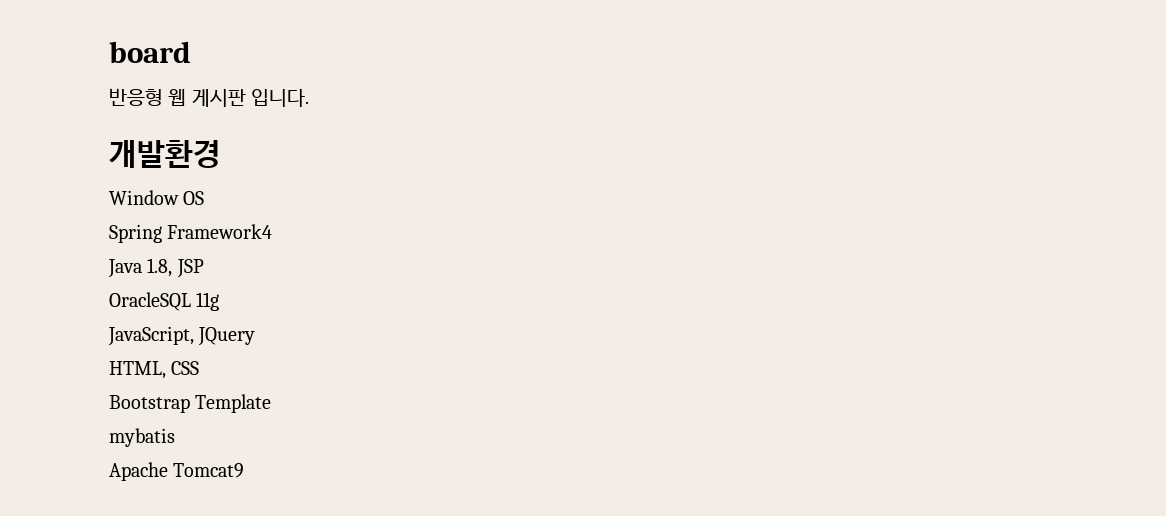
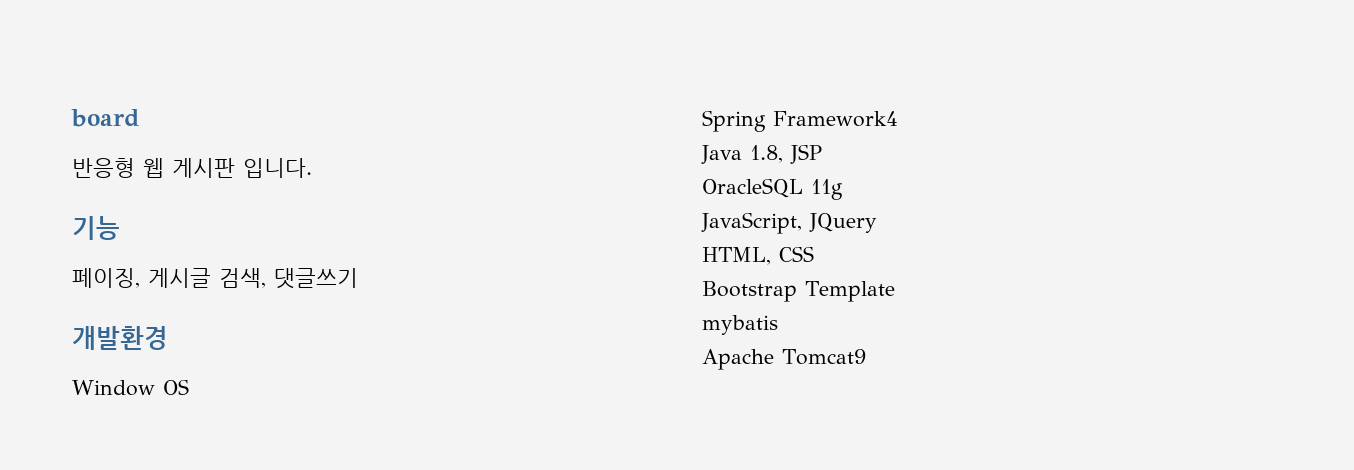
+ 기능
+ 페이징, 게시글 검색, 댓글쓰기

